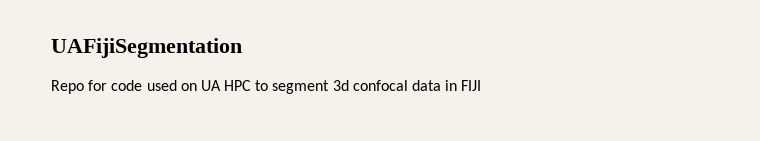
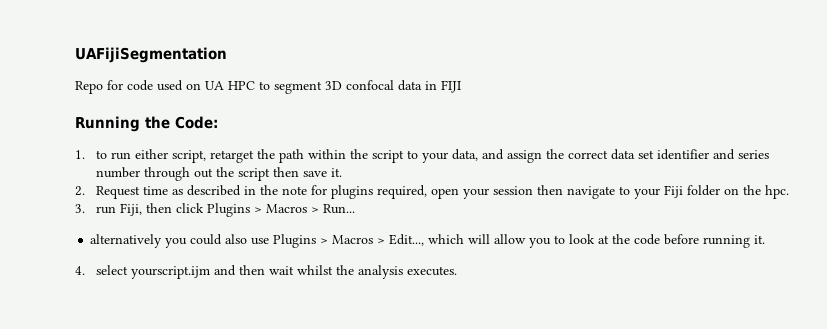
- Repo for code used on UA HPC to segment 3d confocal data in FIJI
+ Repo for code used on UA HPC to segment 3D confocal data in FIJI
+ Running the Code:
+ 1. to run either script, retarget the path within the script to your data, and assign the correct data set identifier and series number through out the script then save it.
+ 2. Request time as described in the note for plugins required, open your session then navigate to your Fiji folder on the hpc.
+ 3. run Fiji, then click Plugins > Macros > Run...
+ alternatively you could also use Plugins > Macros > Edit..., which will allow you to look at the code before running it.
+ 4. select yourscript.ijm and then wait whilst the analysis executes.

